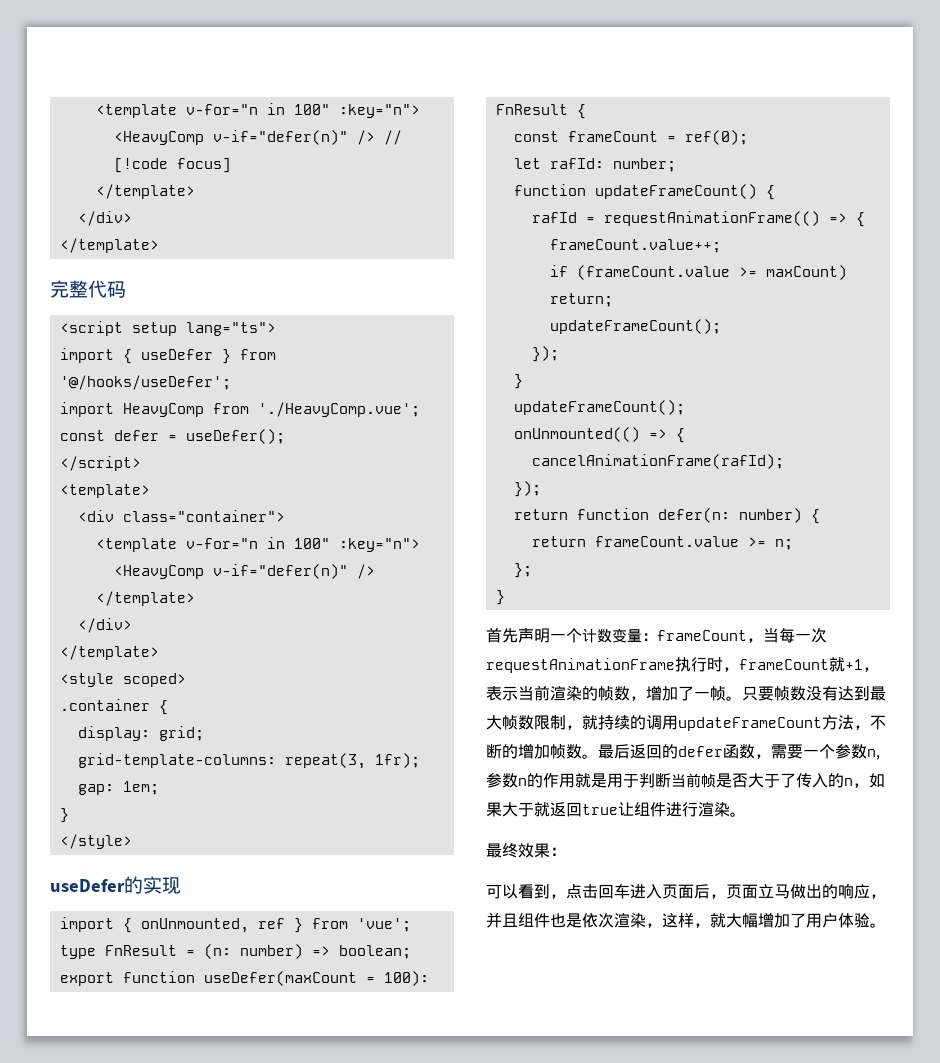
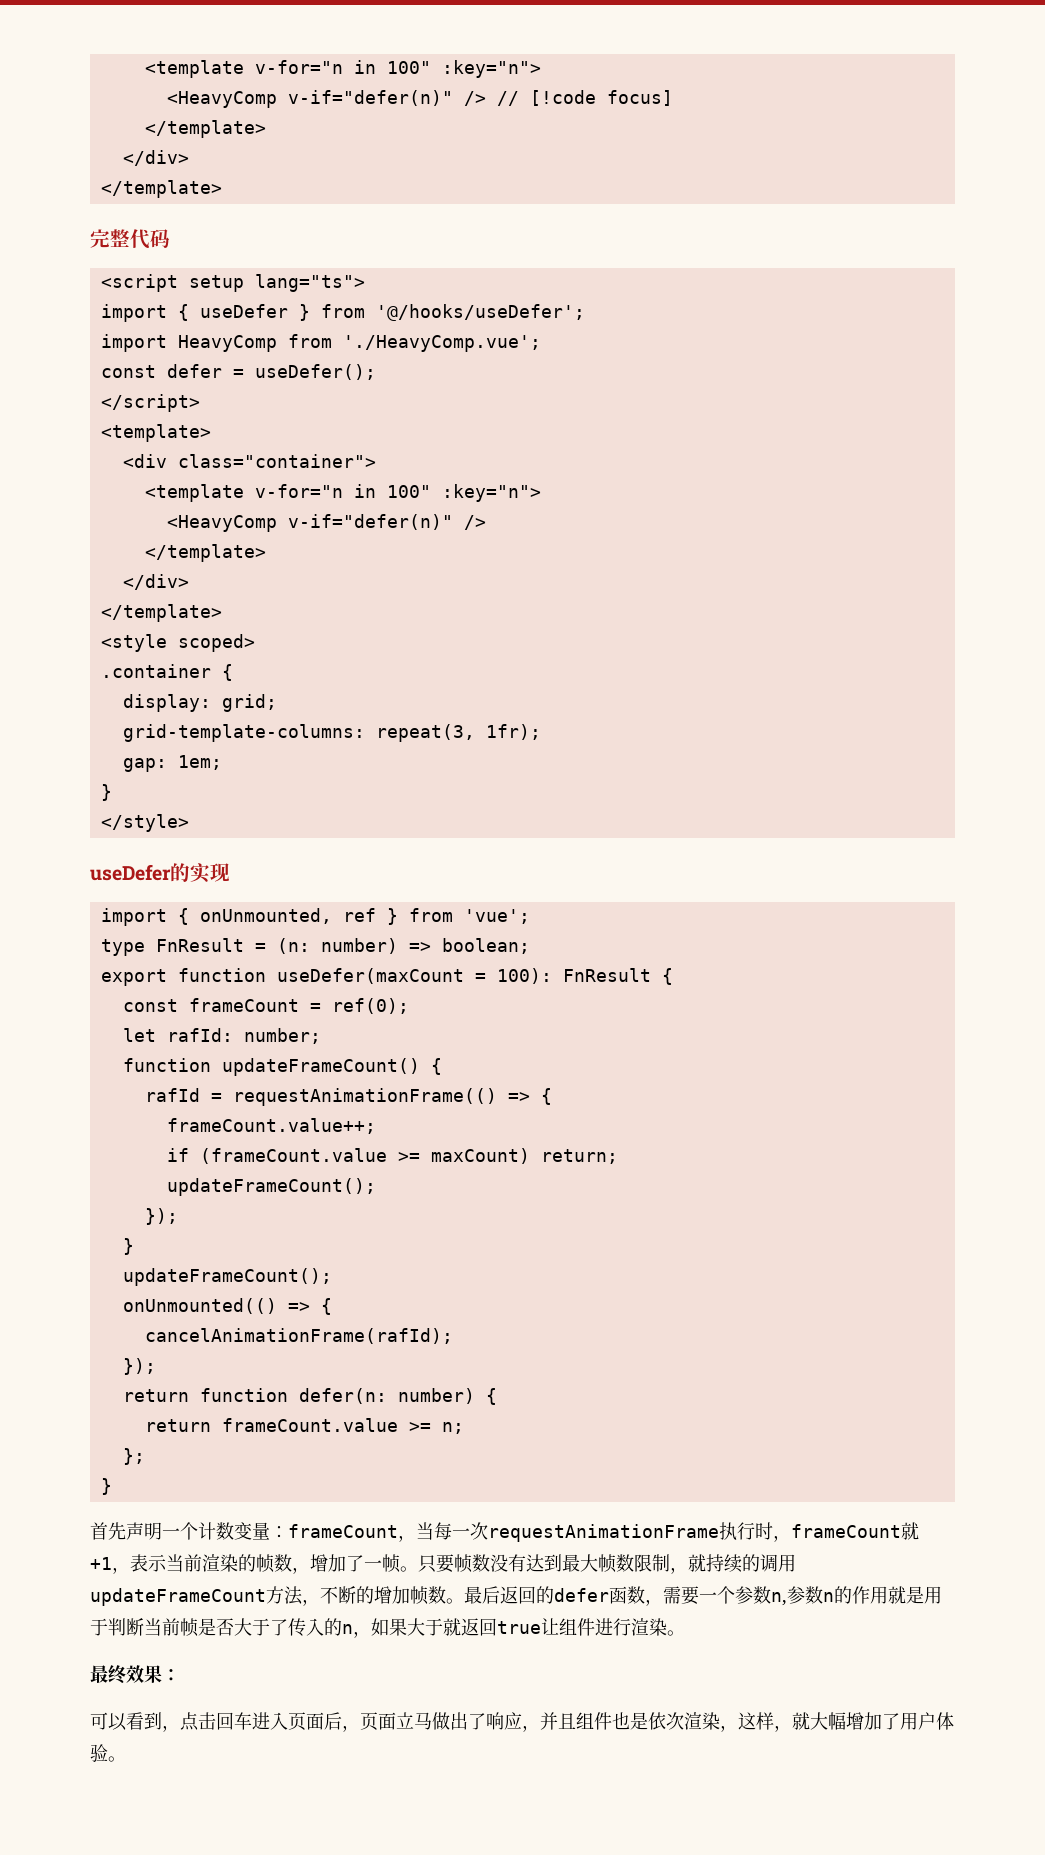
- 可以看到，点击回车进入页面后，页面立马做出的响应，并且组件也是依次渲染，这样，就大幅增加了用户体验。
+ 可以看到，点击回车进入页面后，页面立马做出了响应，并且组件也是依次渲染，这样，就大幅增加了用户体验。

